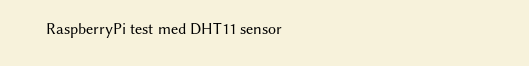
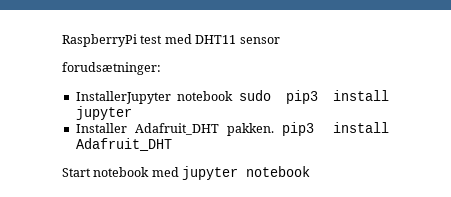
+ forudsætninger:
+ InstallerJupyter notebook sudo pip3 install jupyter
+ Installer Adafruit_DHT pakken. pip3 install Adafruit_DHT
+ Start notebook med jupyter notebook

